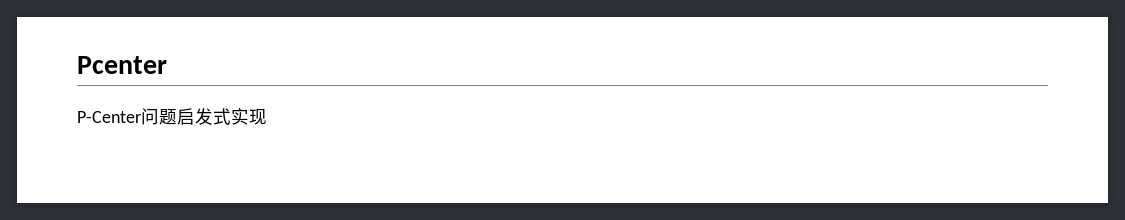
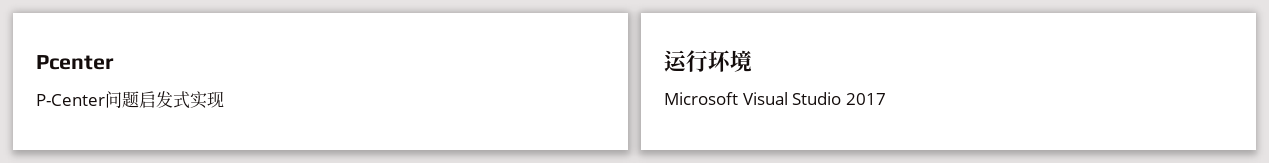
+ 运行环境
+ Microsoft Visual Studio 2017

